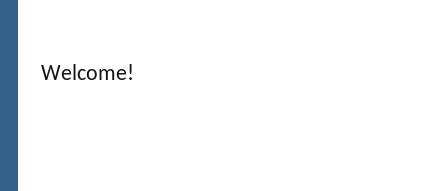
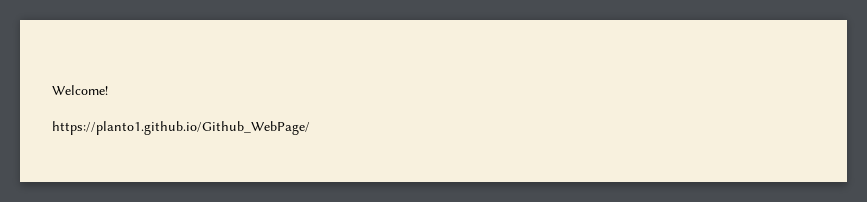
+ https://planto1.github.io/Github_WebPage/

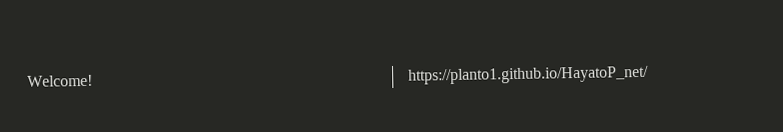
- https://planto1.github.io/Github_WebPage/
+ https://planto1.github.io/HayatoP_net/

